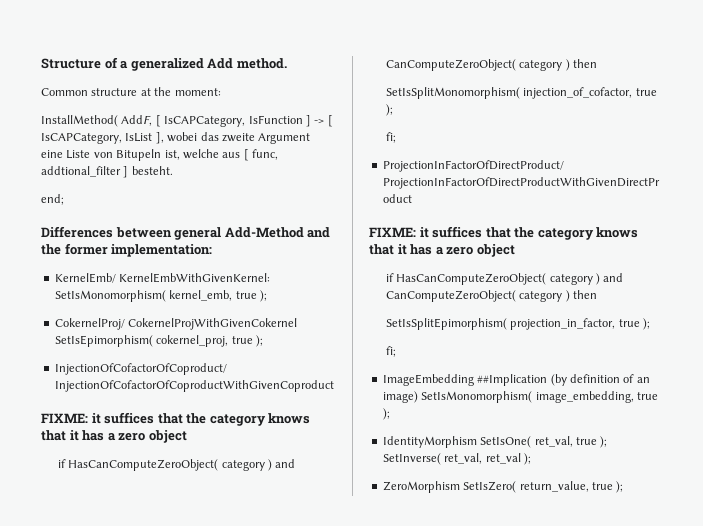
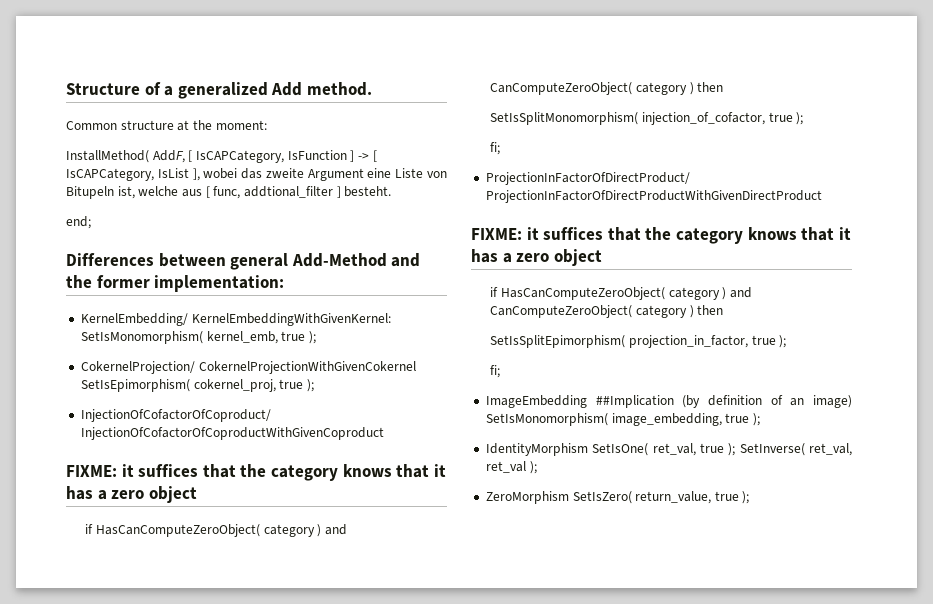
- KernelEmb/ KernelEmbWithGivenKernel: SetIsMonomorphism( kernel_emb, true );
+ KernelEmbedding/ KernelEmbeddingWithGivenKernel: SetIsMonomorphism( kernel_emb, true );
- CokernelProj/ CokernelProjWithGivenCokernel SetIsEpimorphism( cokernel_proj, true );
+ CokernelProjection/ CokernelProjectionWithGivenCokernel SetIsEpimorphism( cokernel_proj, true );

